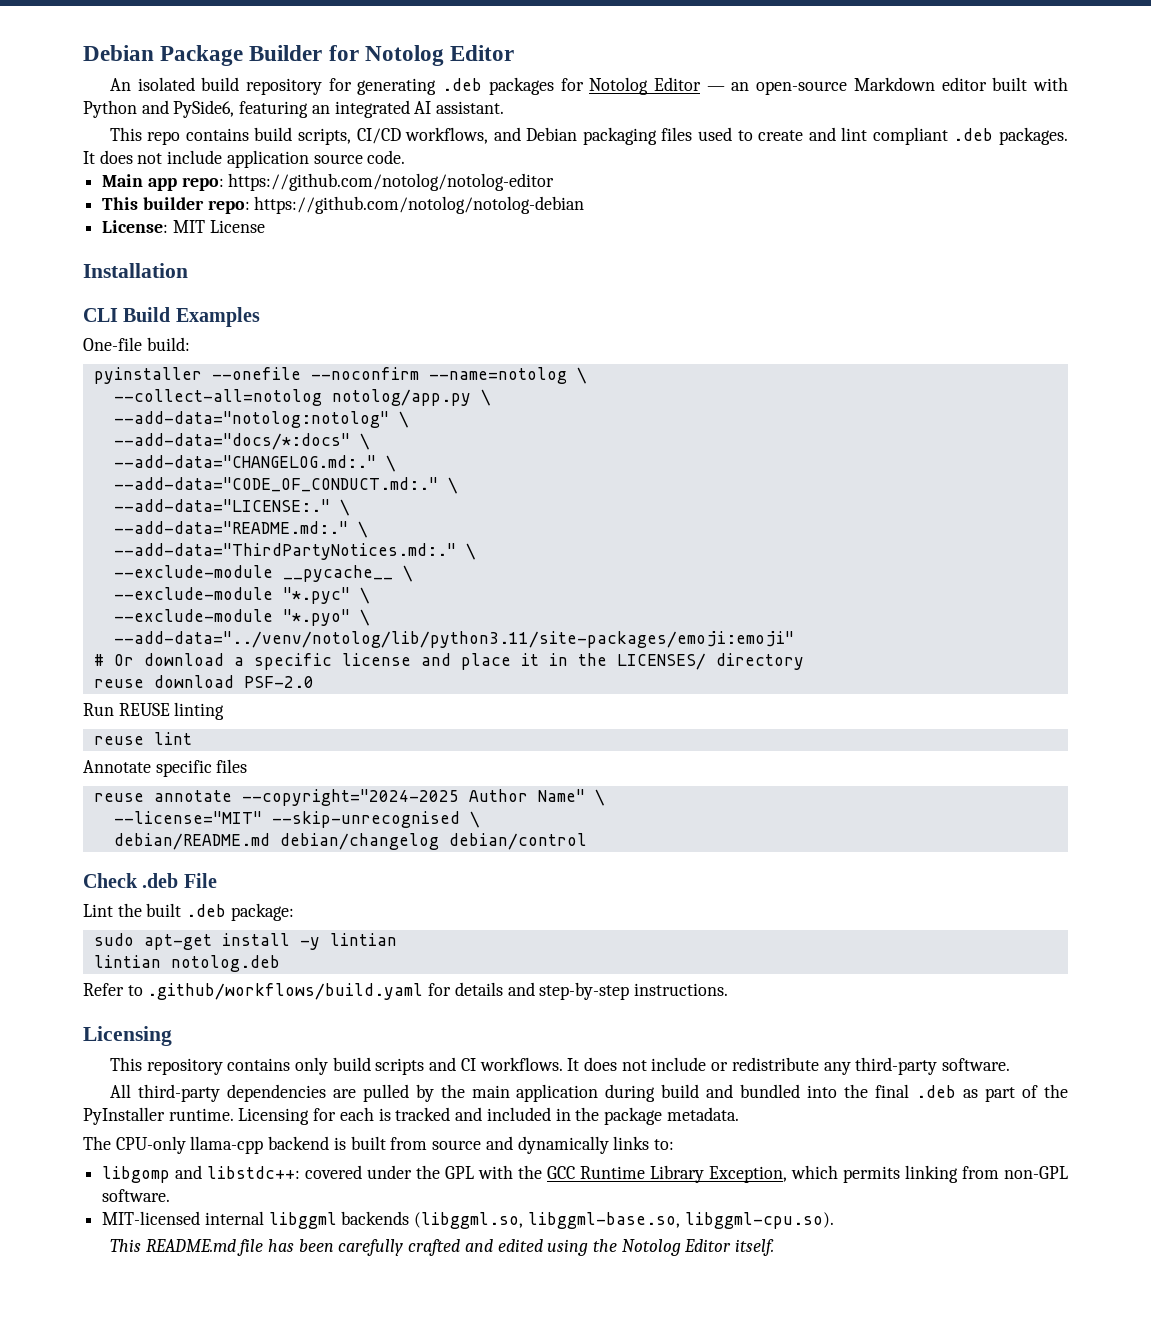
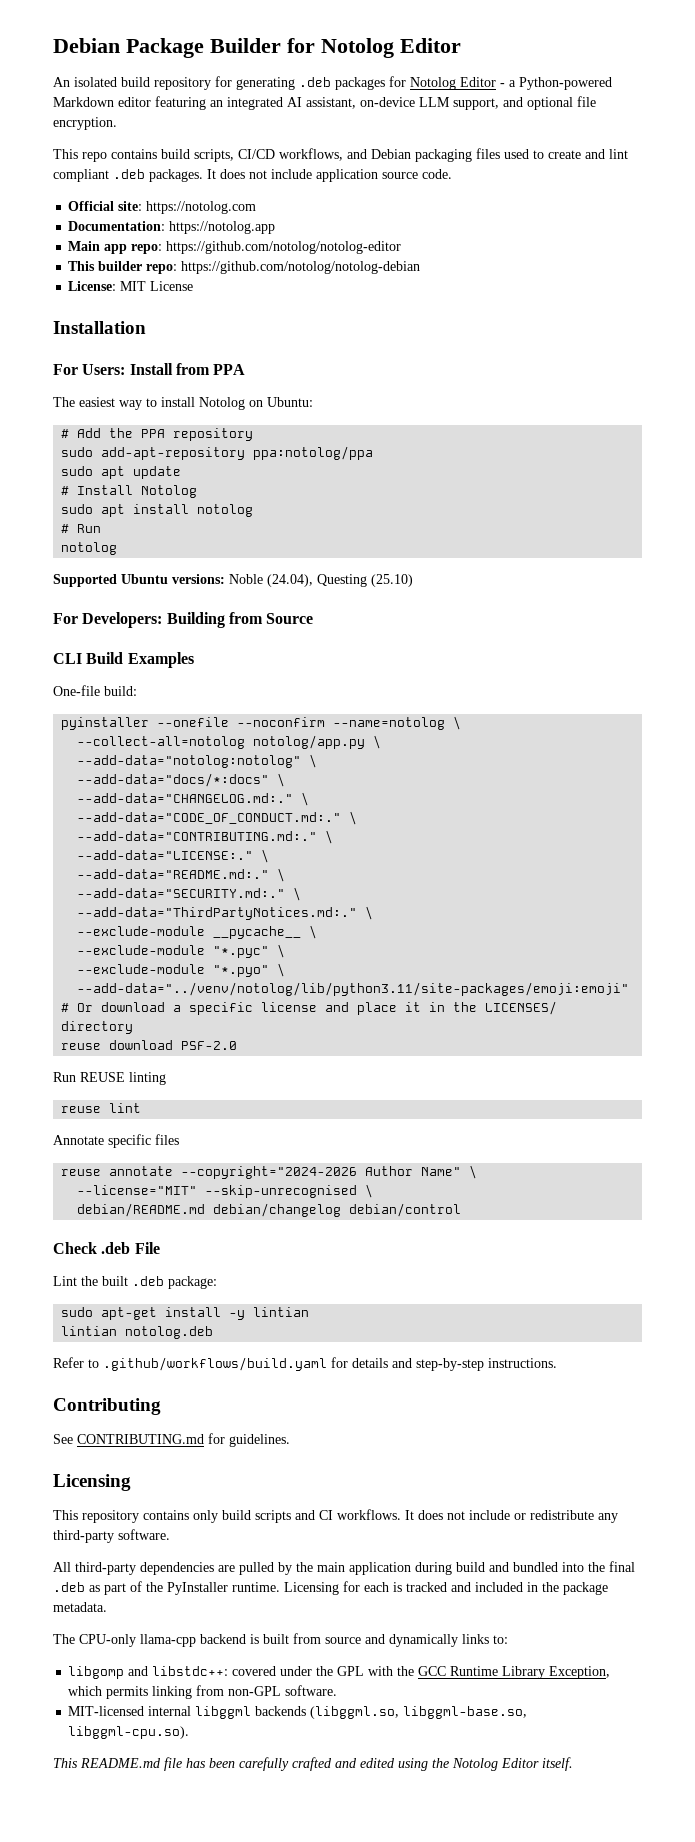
- An isolated build repository for generating .deb packages for Notolog Editor — an open-source Markdown editor built with Python and PySide6, featuring an integrated AI assistant.
+ An isolated build repository for generating .deb packages for Notolog Editor - a Python-powered Markdown editor featuring an integrated AI assistant, on-device LLM support, and optional file encryption.
+ Official site: https://notolog.com
+ Documentation: https://notolog.app
+ For Users: Install from PPA
+ The easiest way to install Notolog on Ubuntu:
+ # Add the PPA repository
+ sudo add-apt-repository ppa:notolog/ppa
+ sudo apt update
+ # Install Notolog
+ sudo apt install notolog
+ # Run
+ notolog
+ Supported Ubuntu versions: Noble (24.04), Questing (25.10)
+ For Developers: Building from Source
+ --add-data="CONTRIBUTING.md:." \
+ --add-data="SECURITY.md:." \
- reuse annotate --copyright="2024-2025 Author Name" \
+ reuse annotate --copyright="2024-2026 Author Name" \
+ Contributing
+ See CONTRIBUTING.md for guidelines.

